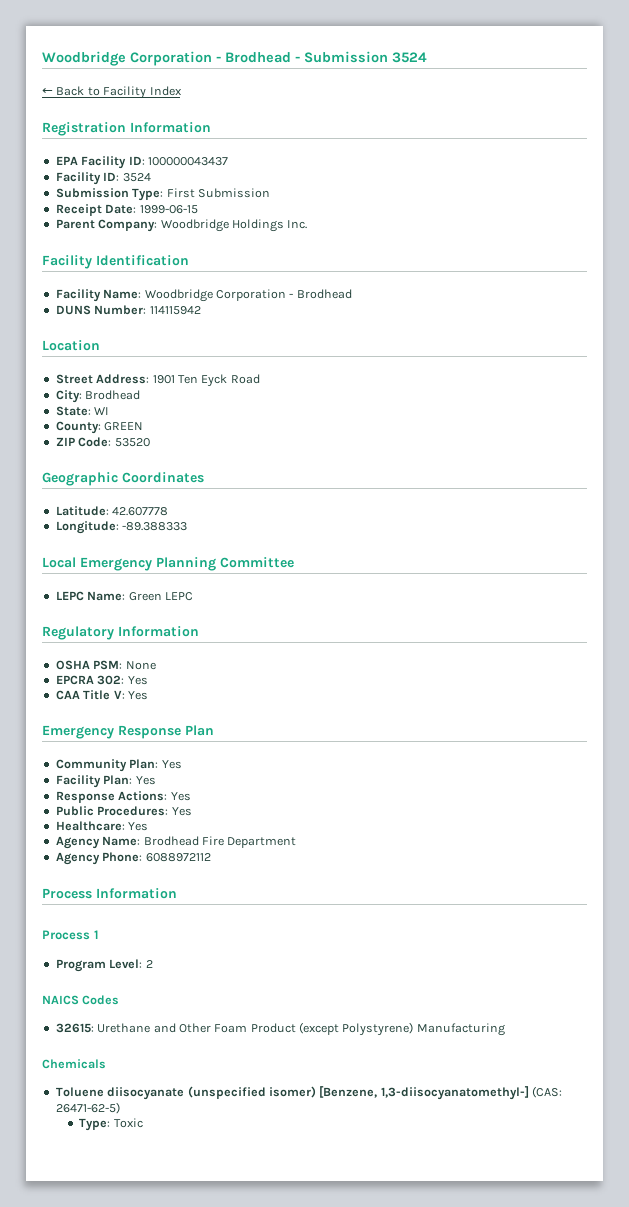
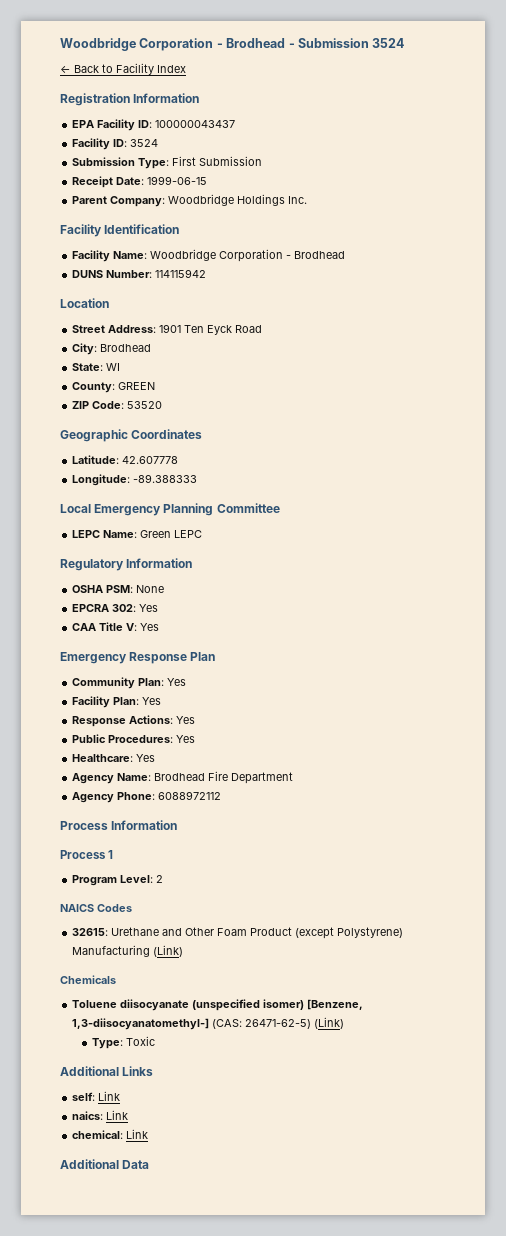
- 32615: Urethane and Other Foam Product (except Polystyrene) Manufacturing
+ 32615: Urethane and Other Foam Product (except Polystyrene) Manufacturing (Link)
- Toluene diisocyanate (unspecified isomer) [Benzene, 1,3-diisocyanatomethyl-] (CAS: 26471-62-5)
+ Toluene diisocyanate (unspecified isomer) [Benzene, 1,3-diisocyanatomethyl-] (CAS: 26471-62-5) (Link)
+ Additional Links
+ self: Link
+ naics: Link
+ chemical: Link
+ Additional Data

